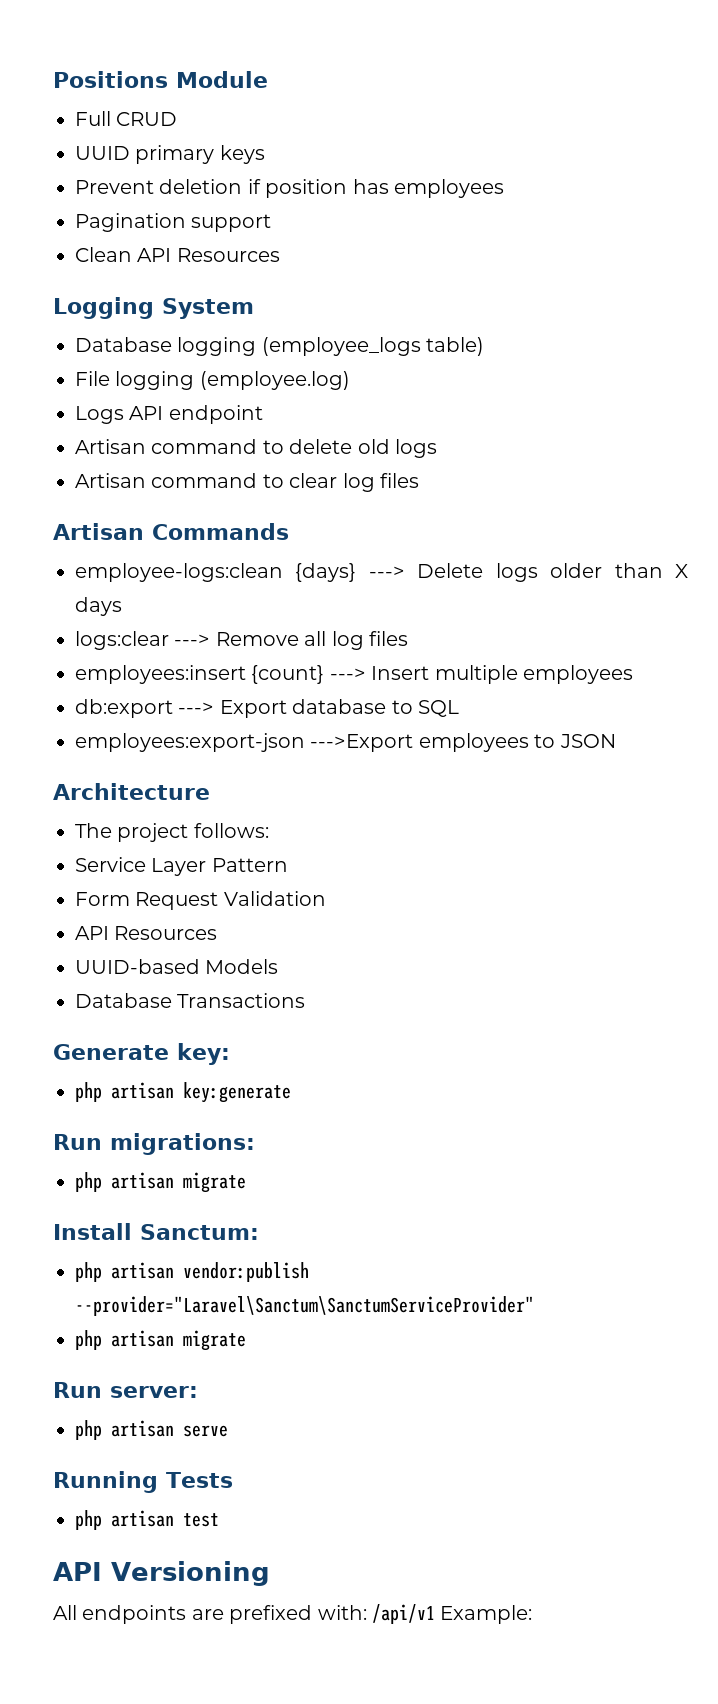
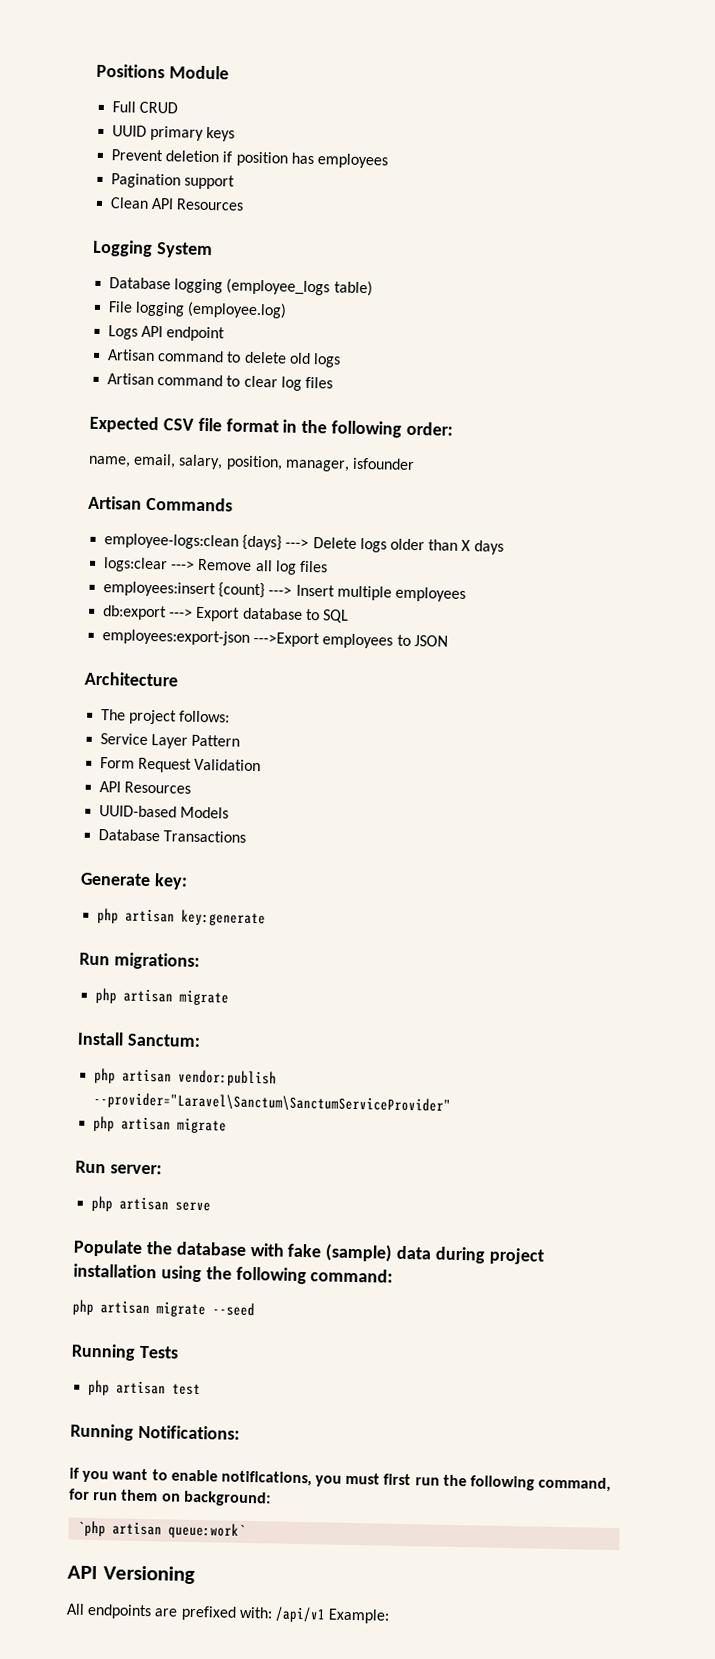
+ Expected CSV file format in the following order:
+ name, email, salary, position, manager, isfounder
+ Populate the database with fake (sample) data during project installation using the following command:
+ php artisan migrate --seed
+ Running Notifications:
+ if you want to enable notifications, you must first run the following command, for run them on background:
+ `php artisan queue:work`

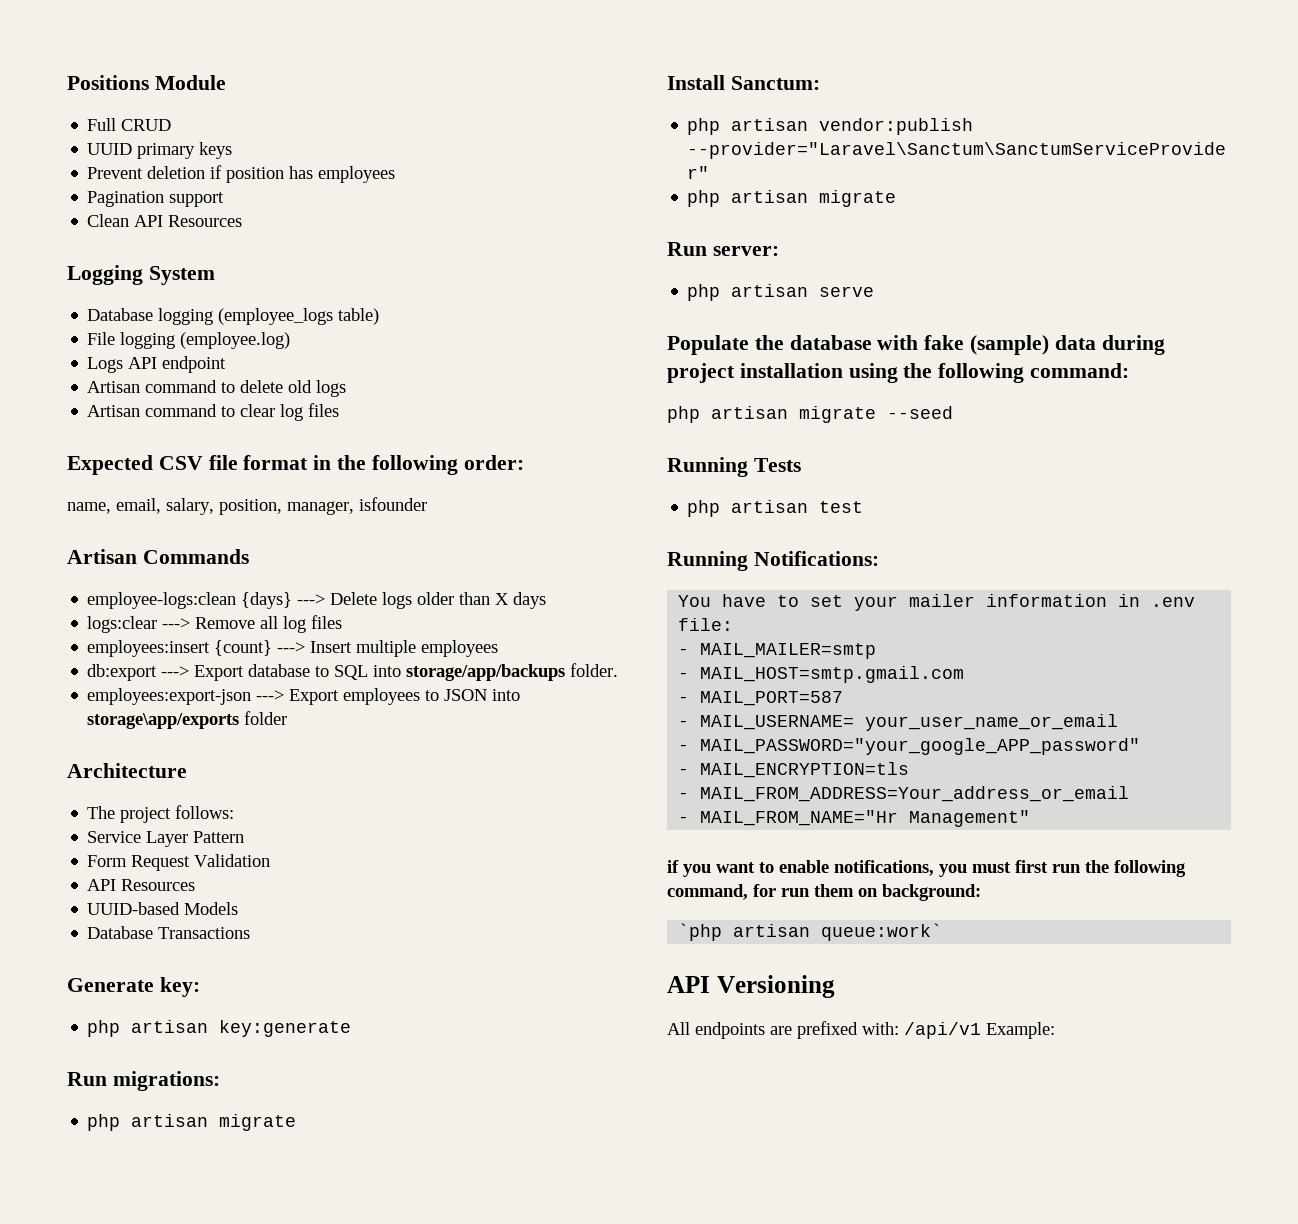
- db:export ---> Export database to SQL
+ db:export ---> Export database to SQL into storage/app/backups folder.
- employees:export-json --->Export employees to JSON
+ employees:export-json ---> Export employees to JSON into storage\app/exports folder
+ You have to set your mailer information in .env file:
+ - MAIL_MAILER=smtp
+ - MAIL_HOST=smtp.gmail.com
+ - MAIL_PORT=587
+ - MAIL_USERNAME= your_user_name_or_email
+ - MAIL_PASSWORD="your_google_APP_password"
+ - MAIL_ENCRYPTION=tls
+ - MAIL_FROM_ADDRESS=Your_address_or_email
+ - MAIL_FROM_NAME="Hr Management"

